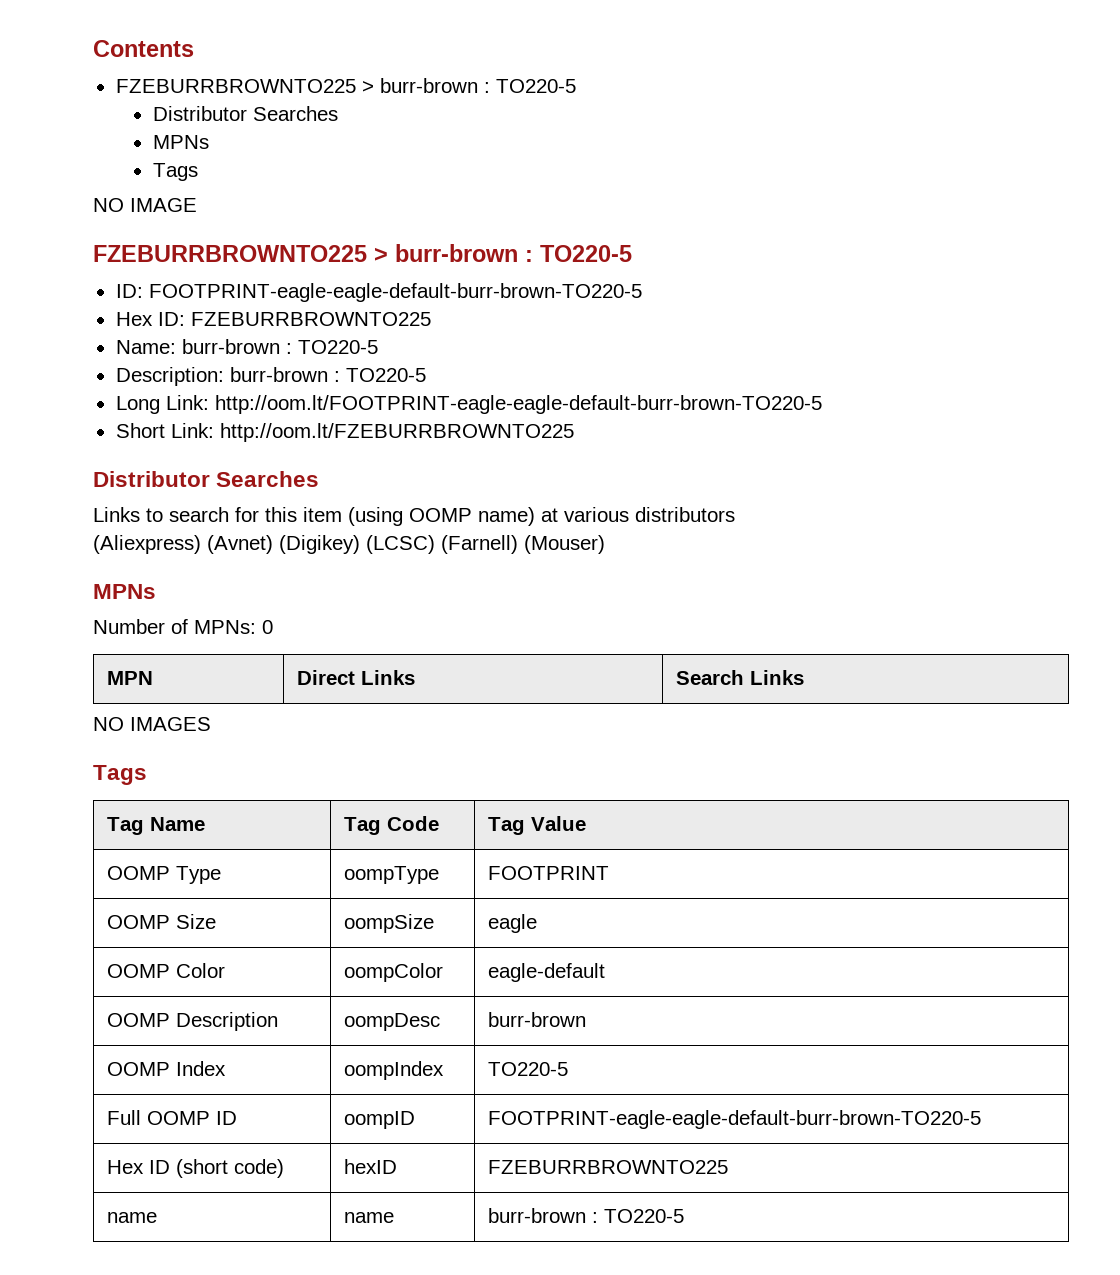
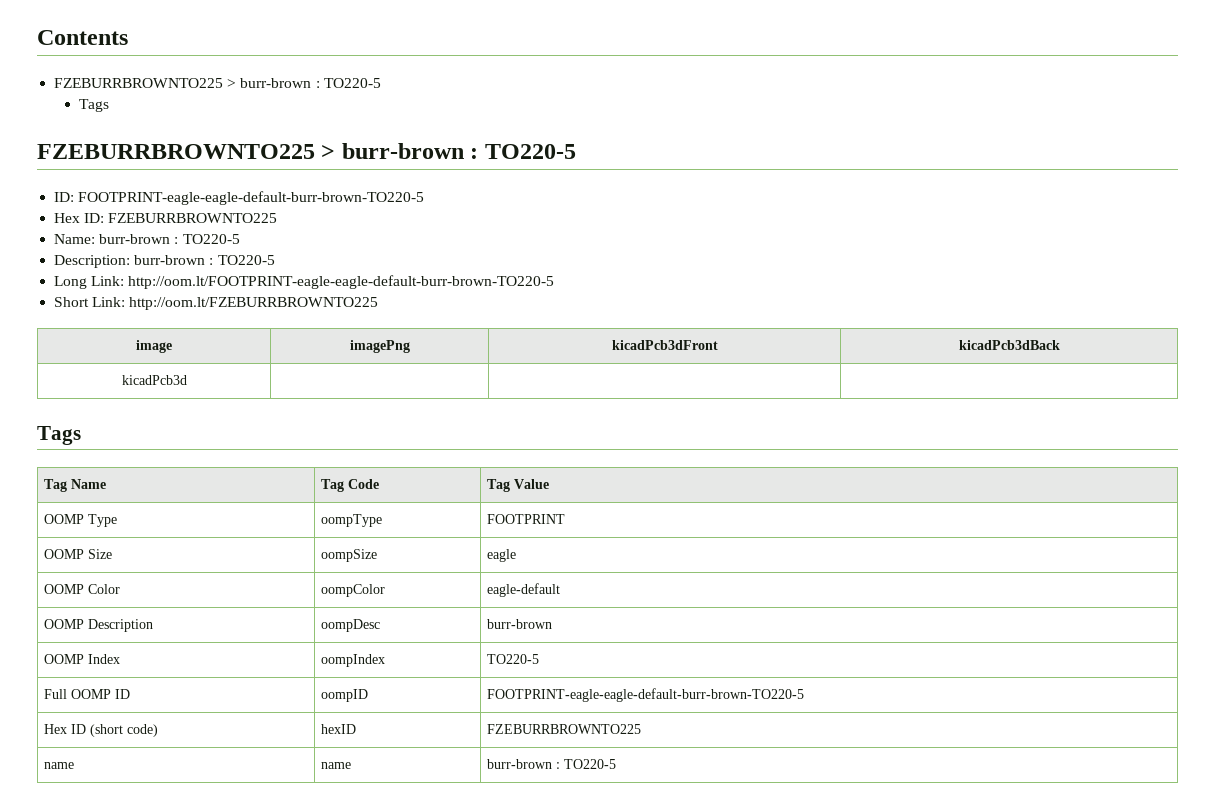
  Contents
  FZEBURRBROWNTO225 > burr-brown : TO220-5
- Distributor Searches
- MPNs
  Tags
- NO IMAGE
  Short Link: http://oom.lt/FZEBURRBROWNTO225
- Distributor Searches
- Links to search for this item (using OOMP name) at various distributors
- (Aliexpress) (Avnet) (Digikey) (LCSC) (Farnell) (Mouser)
- MPNs
- Number of MPNs: 0
- MPN | Direct Links | Search Links
- NO IMAGES
+ image | imagePng | kicadPcb3dFront | kicadPcb3dBack
+ kicadPcb3d | | |

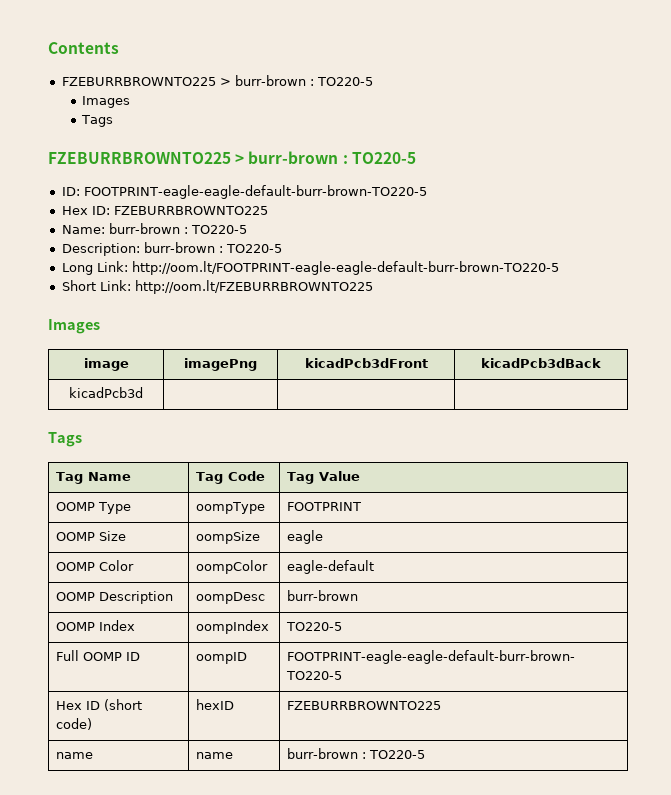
  Contents
  FZEBURRBROWNTO225 > burr-brown : TO220-5
+ Images
  Short Link: http://oom.lt/FZEBURRBROWNTO225
+ Images

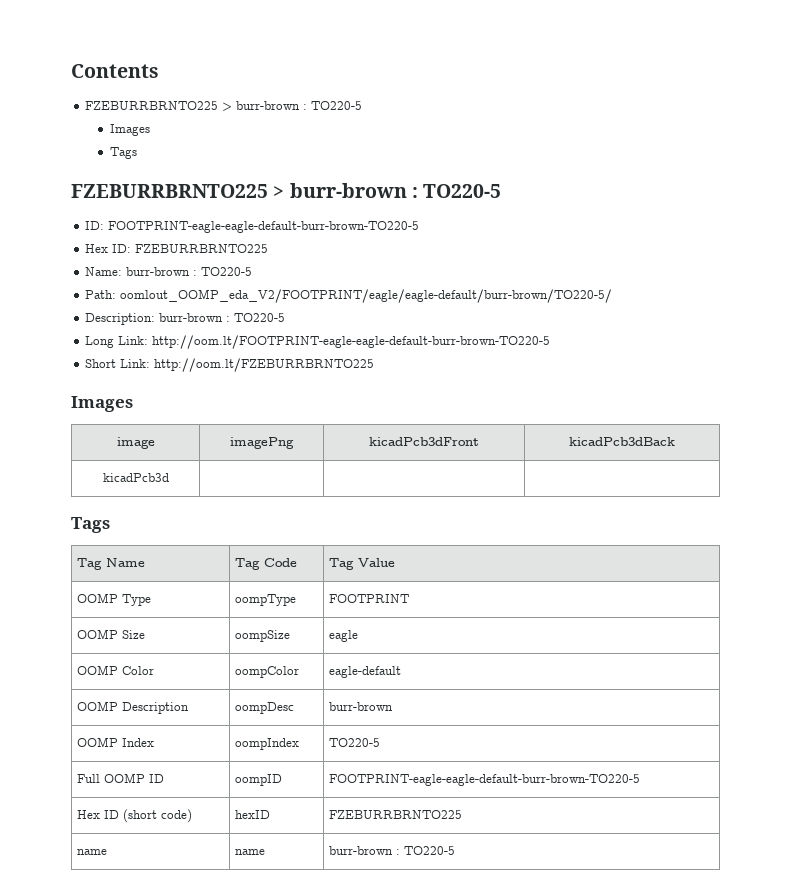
  Contents
- FZEBURRBROWNTO225 > burr-brown : TO220-5
+ FZEBURRBRNTO225 > burr-brown : TO220-5
  Images
  Tags
- FZEBURRBROWNTO225 > burr-brown : TO220-5
+ FZEBURRBRNTO225 > burr-brown : TO220-5
- Hex ID: FZEBURRBROWNTO225
+ Hex ID: FZEBURRBRNTO225
+ Path: oomlout_OOMP_eda_V2/FOOTPRINT/eagle/eagle-default/burr-brown/TO220-5/
- Short Link: http://oom.lt/FZEBURRBROWNTO225
+ Short Link: http://oom.lt/FZEBURRBRNTO225
- Hex ID (short code) | hexID | FZEBURRBROWNTO225
+ Hex ID (short code) | hexID | FZEBURRBRNTO225

